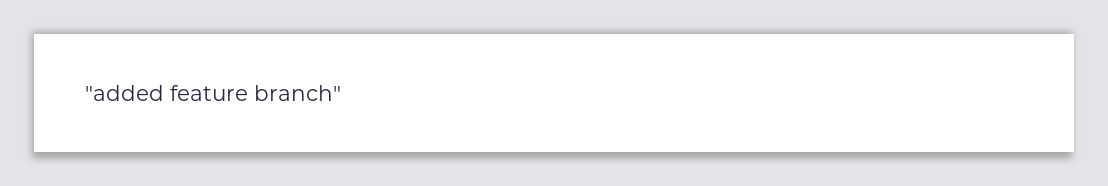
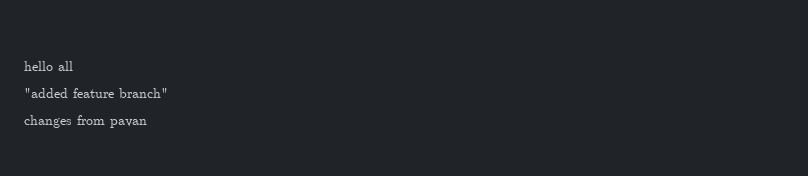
+ hello all
+ changes from pavan

